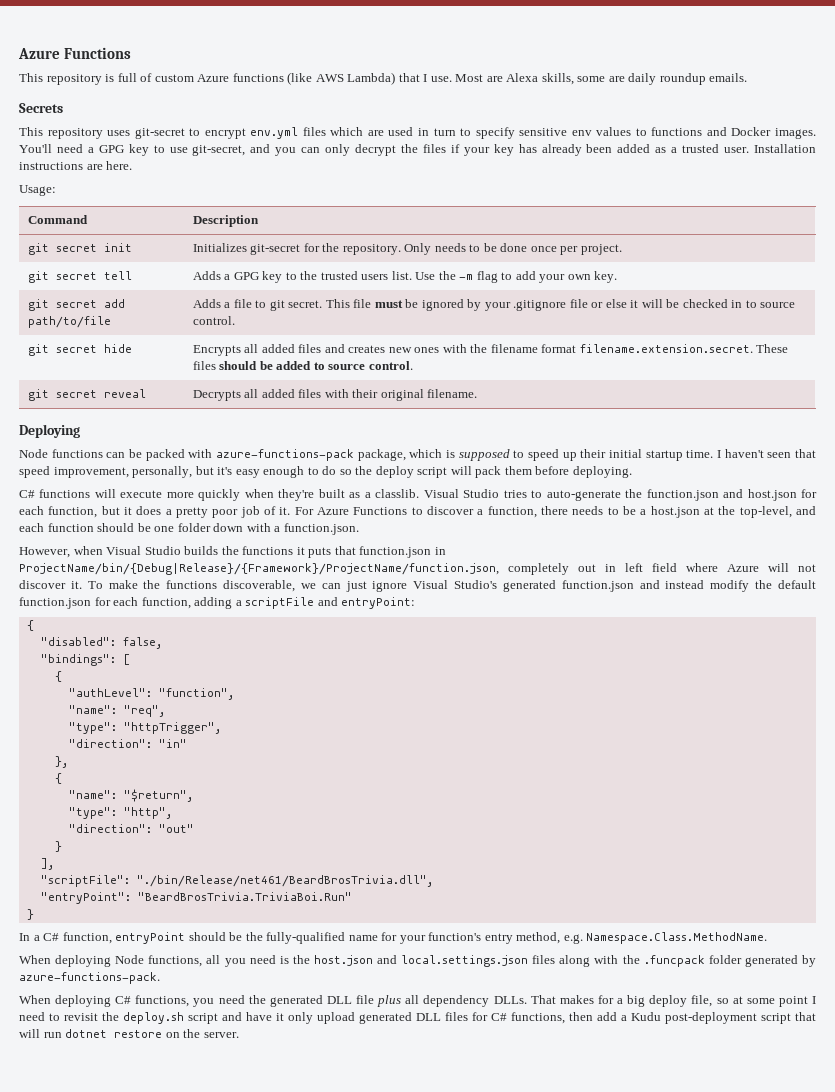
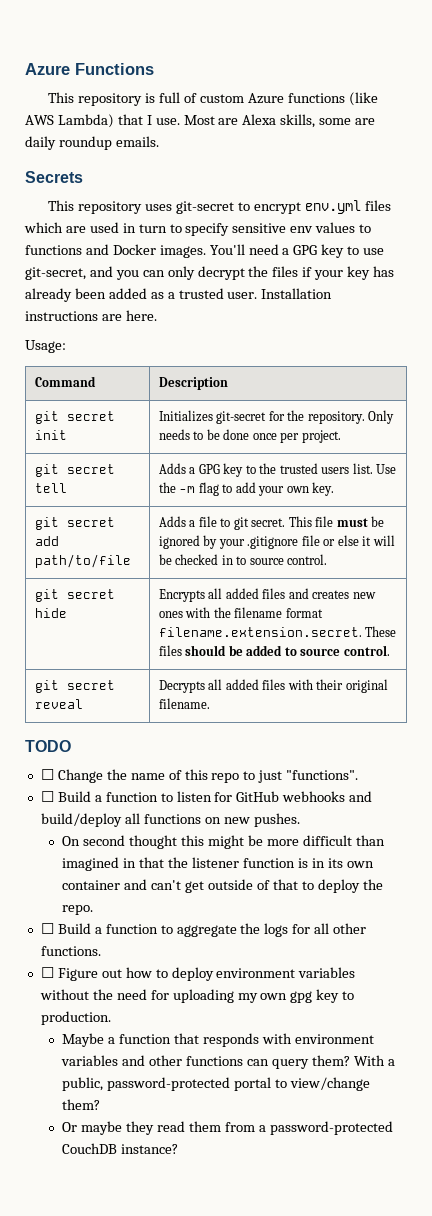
- Deploying
- Node functions can be packed with azure-functions-pack package, which is supposed to speed up their initial startup time. I haven't seen that speed improvement, personally, but it's easy enough to do so the deploy script will pack them before deploying.
- C# functions will execute more quickly when they're built as a classlib. Visual Studio tries to auto-generate the function.json and host.json for each function, but it does a pretty poor job of it. For Azure Functions to discover a function, there needs to be a host.json at the top-level, and each function should be one folder down with a function.json.
- However, when Visual Studio builds the functions it puts that function.json in ProjectName/bin/{Debug|Release}/{Framework}/ProjectName/function.json, completely out in left field where Azure will not discover it. To make the functions discoverable, we can just ignore Visual Studio's generated function.json and instead modify the default function.json for each function, adding a scriptFile and entryPoint:
- {
- "disabled": false,
- "bindings": [
- {
- "authLevel": "function",
- "name": "req",
- "type": "httpTrigger",
- "direction": "in"
- },
- {
- "name": "$return",
- "type": "http",
- "direction": "out"
- }
- ],
- "scriptFile": "./bin/Release/net461/BeardBrosTrivia.dll",
- "entryPoint": "BeardBrosTrivia.TriviaBoi.Run"
- }
- In a C# function, entryPoint should be the fully-qualified name for your function's entry method, e.g. Namespace.Class.MethodName.
- When deploying Node functions, all you need is the host.json and local.settings.json files along with the .funcpack folder generated by azure-functions-pack.
- When deploying C# functions, you need the generated DLL file plus all dependency DLLs. That makes for a big deploy file, so at some point I need to revisit the deploy.sh script and have it only upload generated DLL files for C# functions, then add a Kudu post-deployment script that will run dotnet restore on the server.
+ TODO
+ ☐ Change the name of this repo to just "functions".
+ ☐ Build a function to listen for GitHub webhooks and build/deploy all functions on new pushes.
+ On second thought this might be more difficult than imagined in that the listener function is in its own container and can't get outside of that to deploy the repo.
+ ☐ Build a function to aggregate the logs for all other functions.
+ ☐ Figure out how to deploy environment variables without the need for uploading my own gpg key to production.
+ Maybe a function that responds with environment variables and other functions can query them? With a public, password-protected portal to view/change them?
+ Or maybe they read them from a password-protected CouchDB instance?

